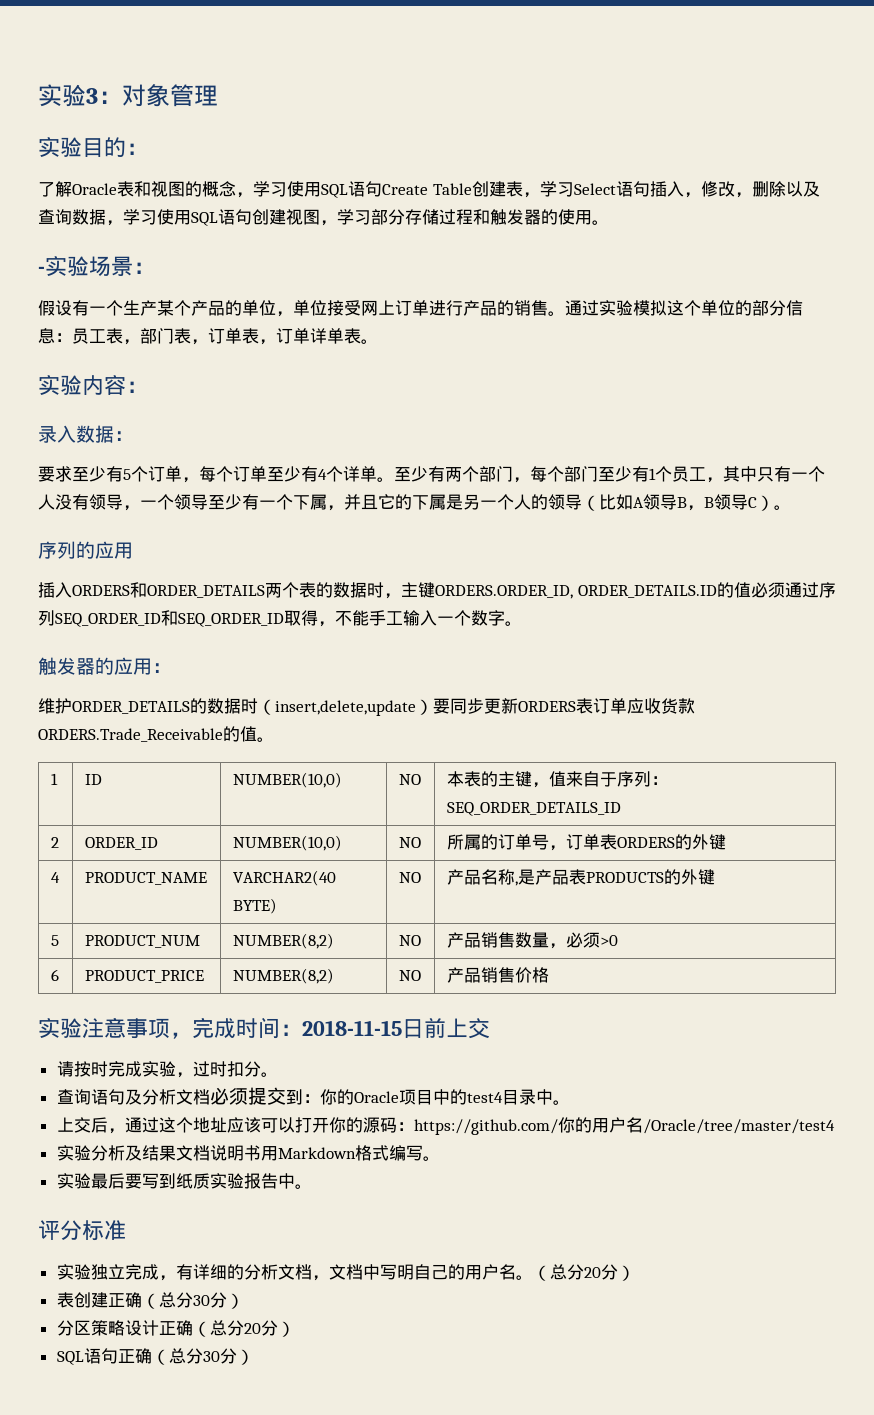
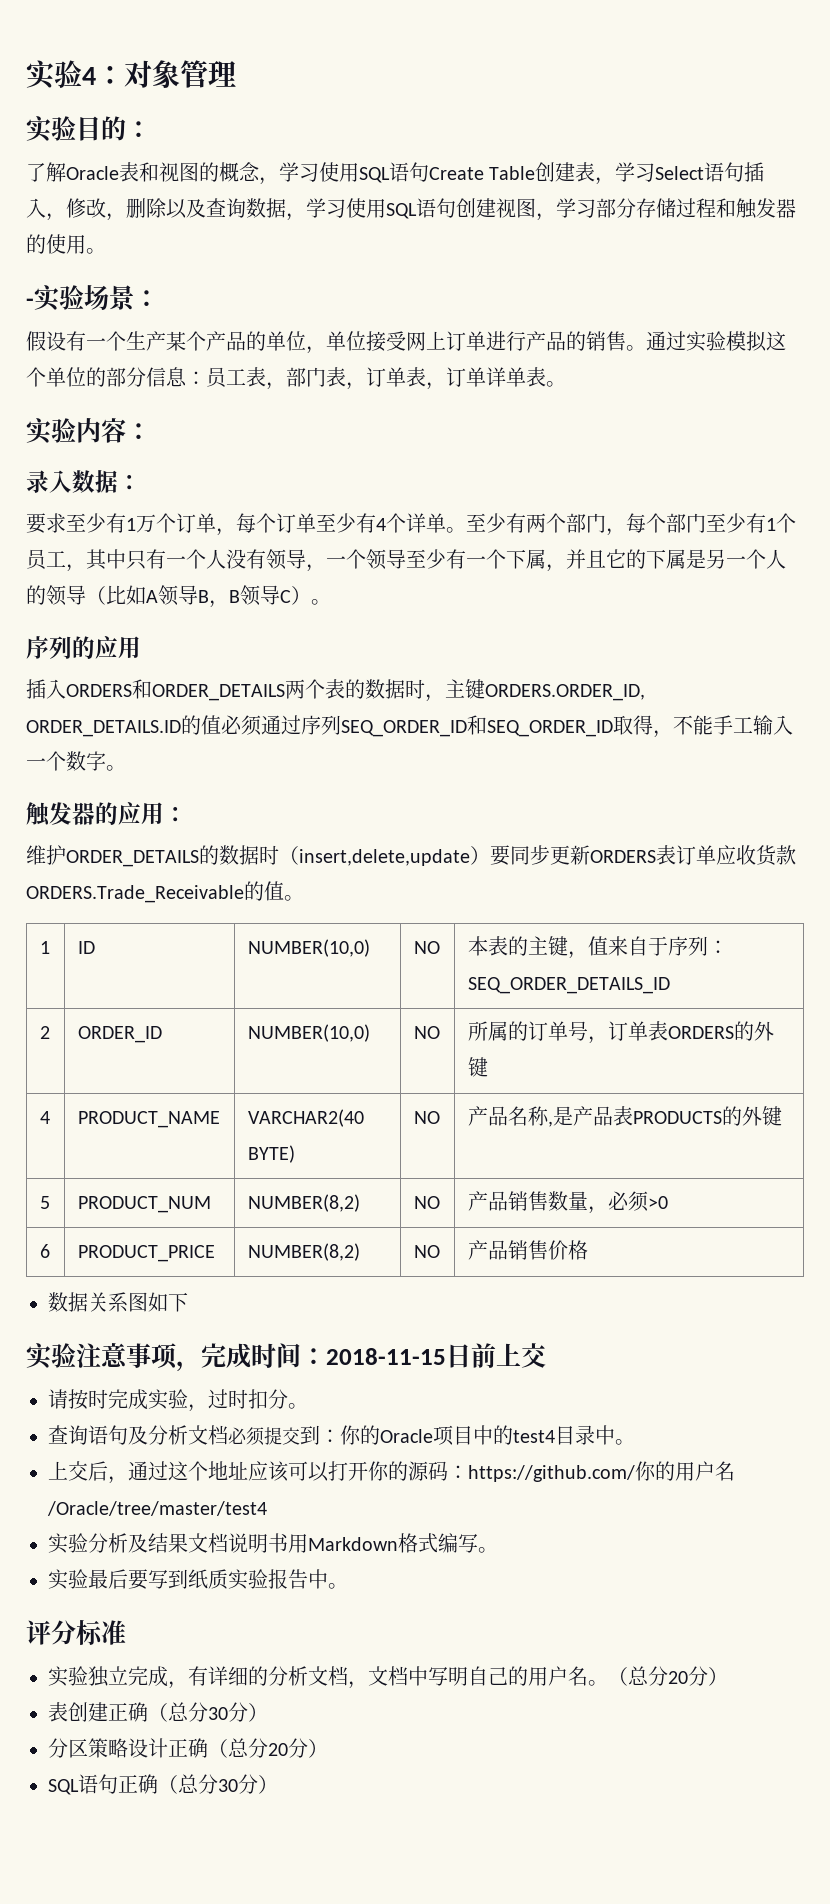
- 实验3：对象管理
+ 实验4：对象管理
- 要求至少有5个订单，每个订单至少有4个详单。
+ 要求至少有1万个订单，每个订单至少有4个详单。
+ 数据关系图如下

